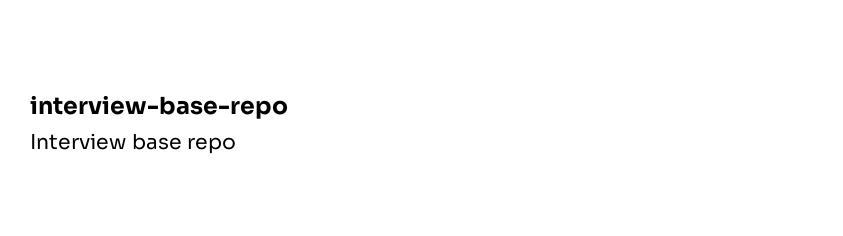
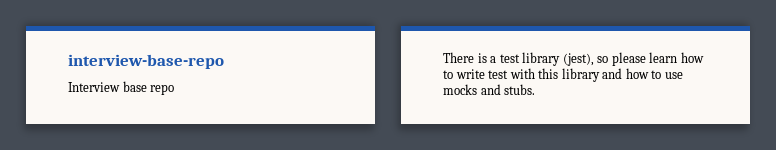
+ There is a test library (jest), so please learn how to write test with this library and how to use mocks and stubs.

